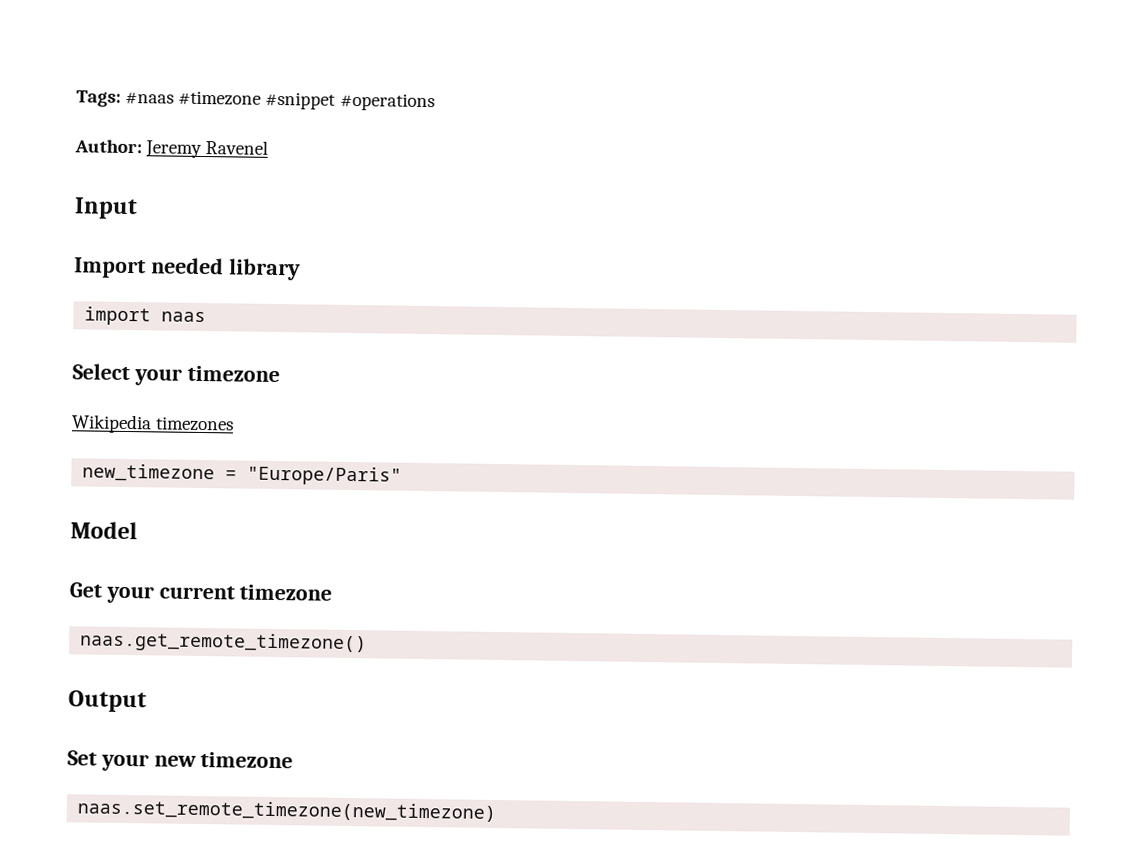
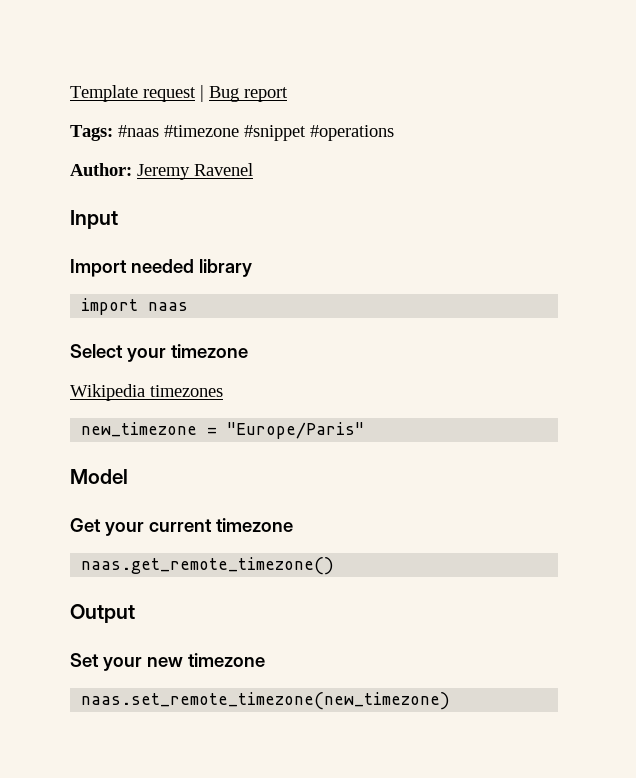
+ Template request | Bug report

